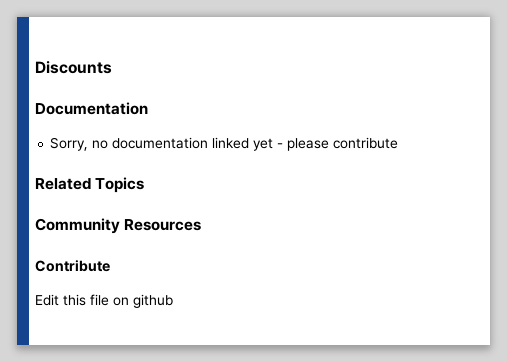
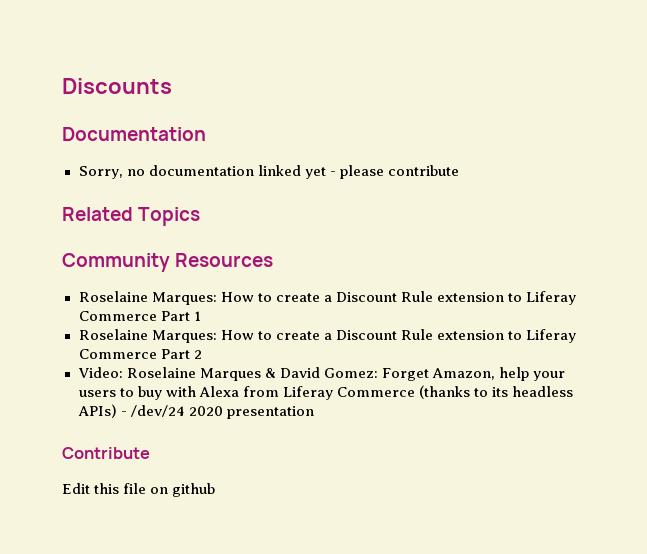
+ Roselaine Marques: How to create a Discount Rule extension to Liferay Commerce Part 1
+ Roselaine Marques: How to create a Discount Rule extension to Liferay Commerce Part 2
+ Video: Roselaine Marques & David Gomez: Forget Amazon, help your users to buy with Alexa from Liferay Commerce (thanks to its headless APIs) - /dev/24 2020 presentation

